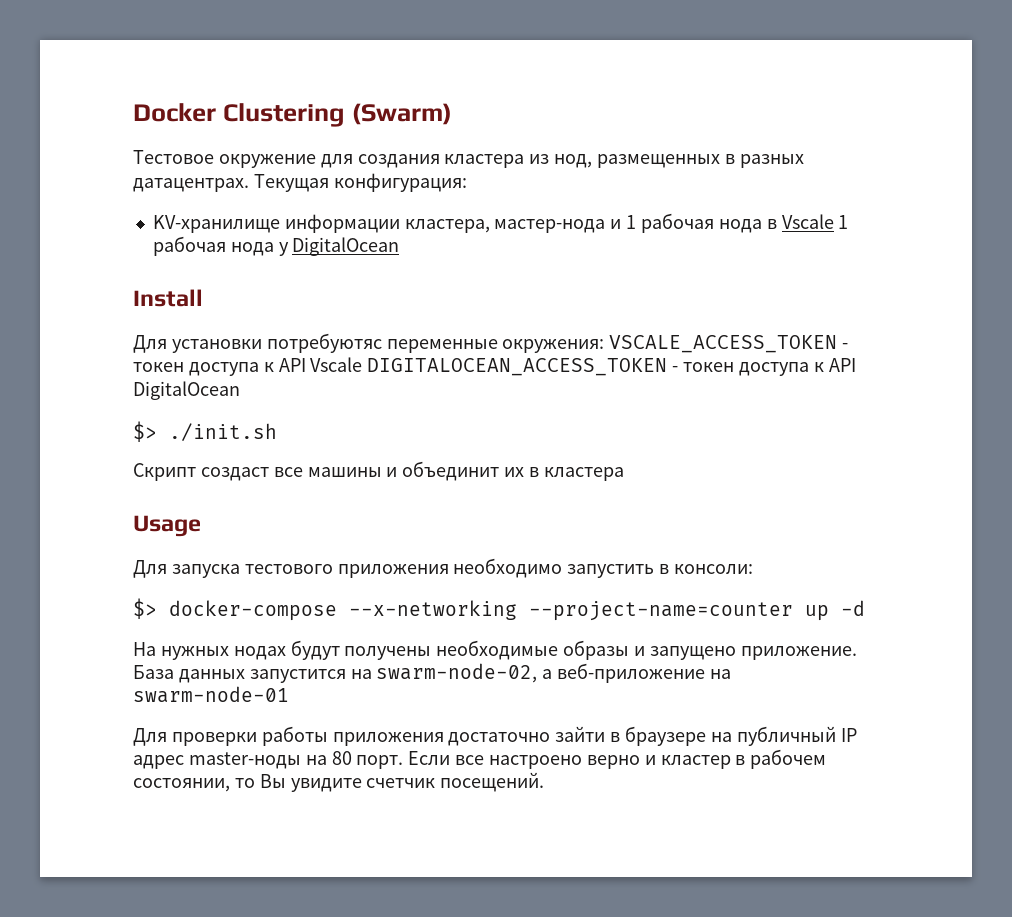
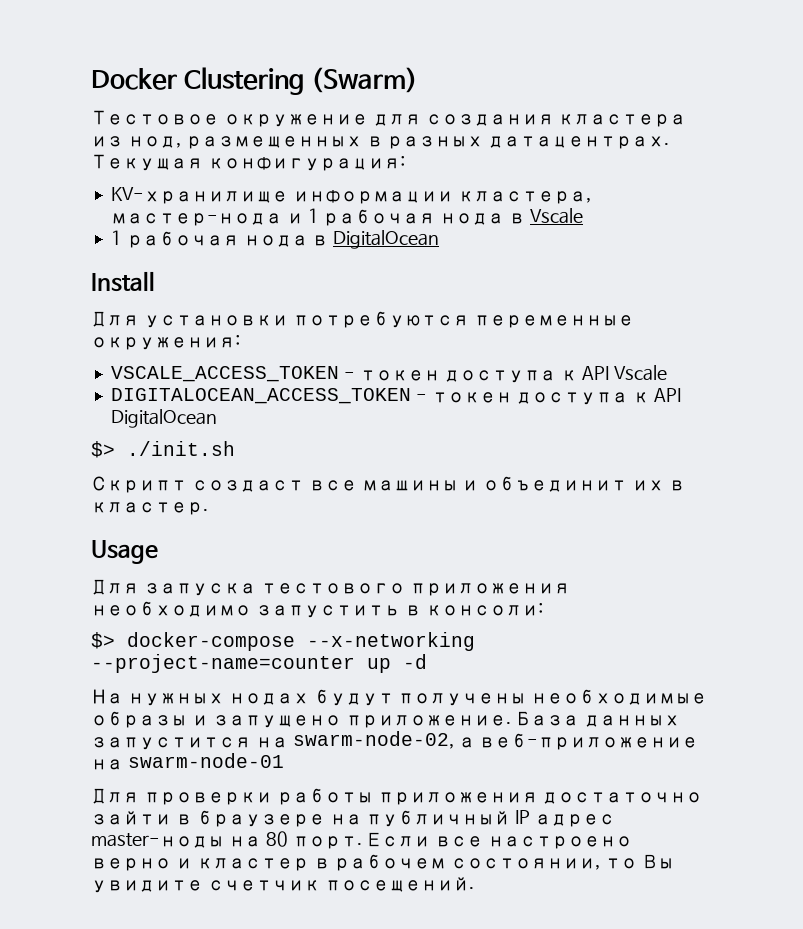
- KV-хранилище информации кластера, мастер-нода и 1 рабочая нода в Vscale 1 рабочая нода у DigitalOcean
+ KV-хранилище информации кластера, мастер-нода и 1 рабочая нода в Vscale
+ 1 рабочая нода в DigitalOcean
- Для установки потребуютяс переменные окружения: VSCALE_ACCESS_TOKEN - токен доступа к API Vscale DIGITALOCEAN_ACCESS_TOKEN - токен доступа к API DigitalOcean
+ Для установки потребуются переменные окружения:
+ VSCALE_ACCESS_TOKEN - токен доступа к API Vscale
+ DIGITALOCEAN_ACCESS_TOKEN - токен доступа к API DigitalOcean
- Скрипт создаст все машины и объединит их в кластера
+ Скрипт создаст все машины и объединит их в кластер.

